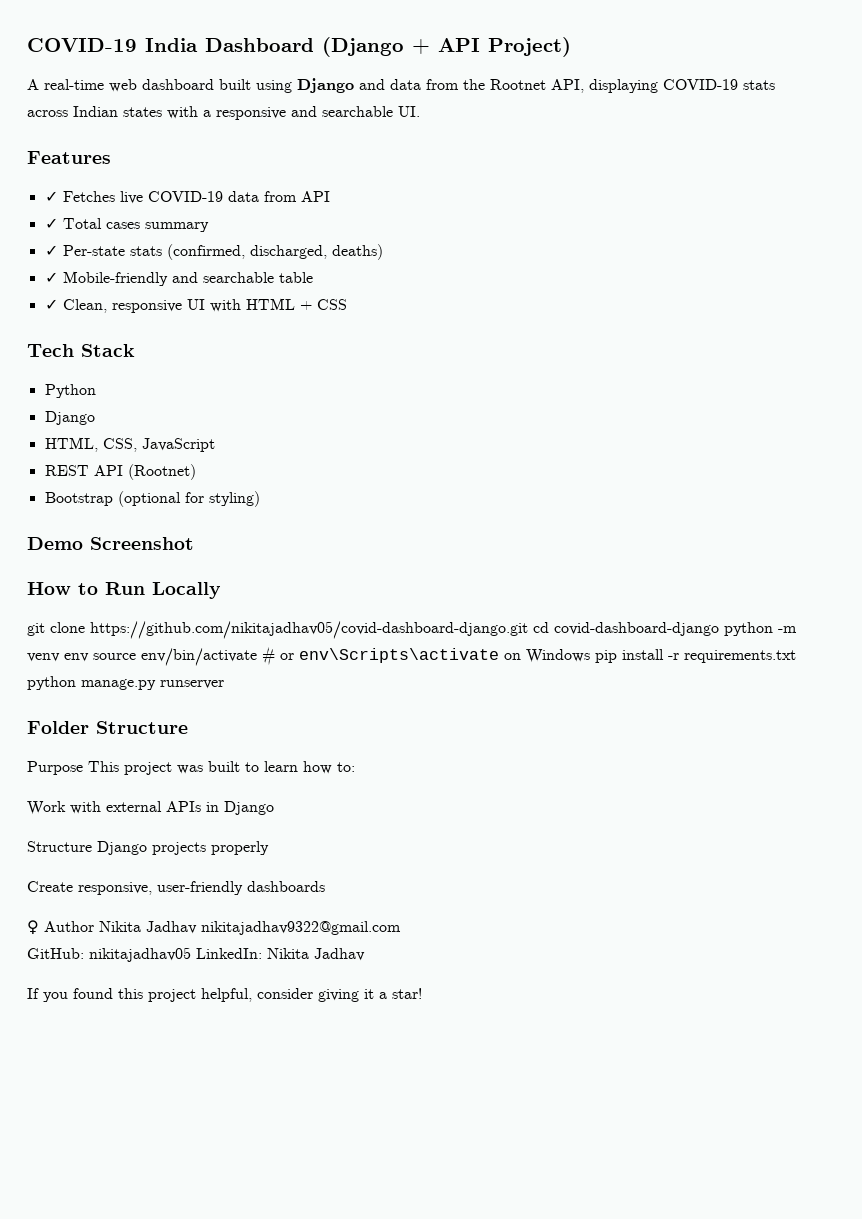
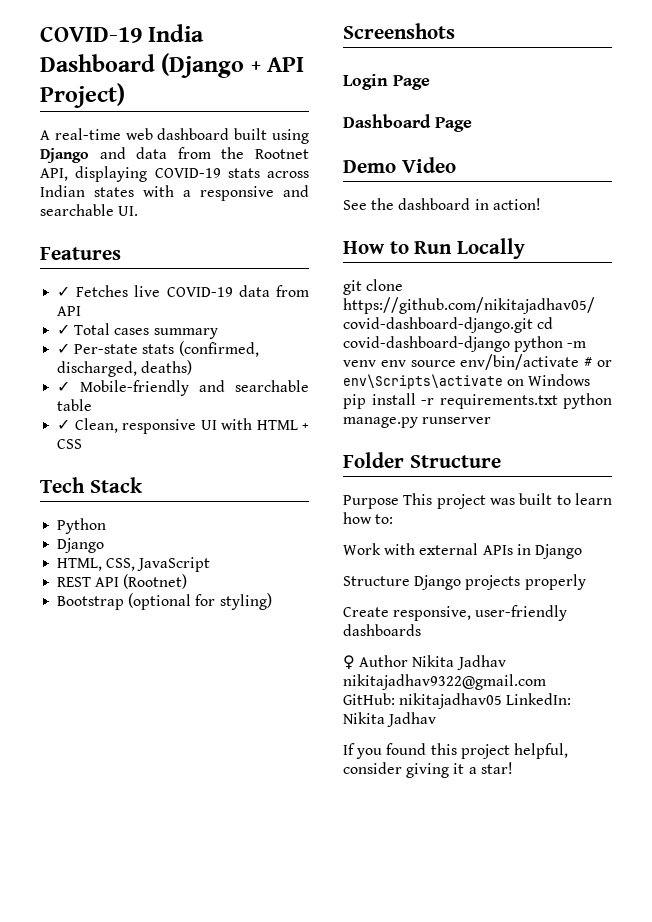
- Demo Screenshot
+ Screenshots
+ Login Page
+ Dashboard Page
+ Demo Video
+ See the dashboard in action!

